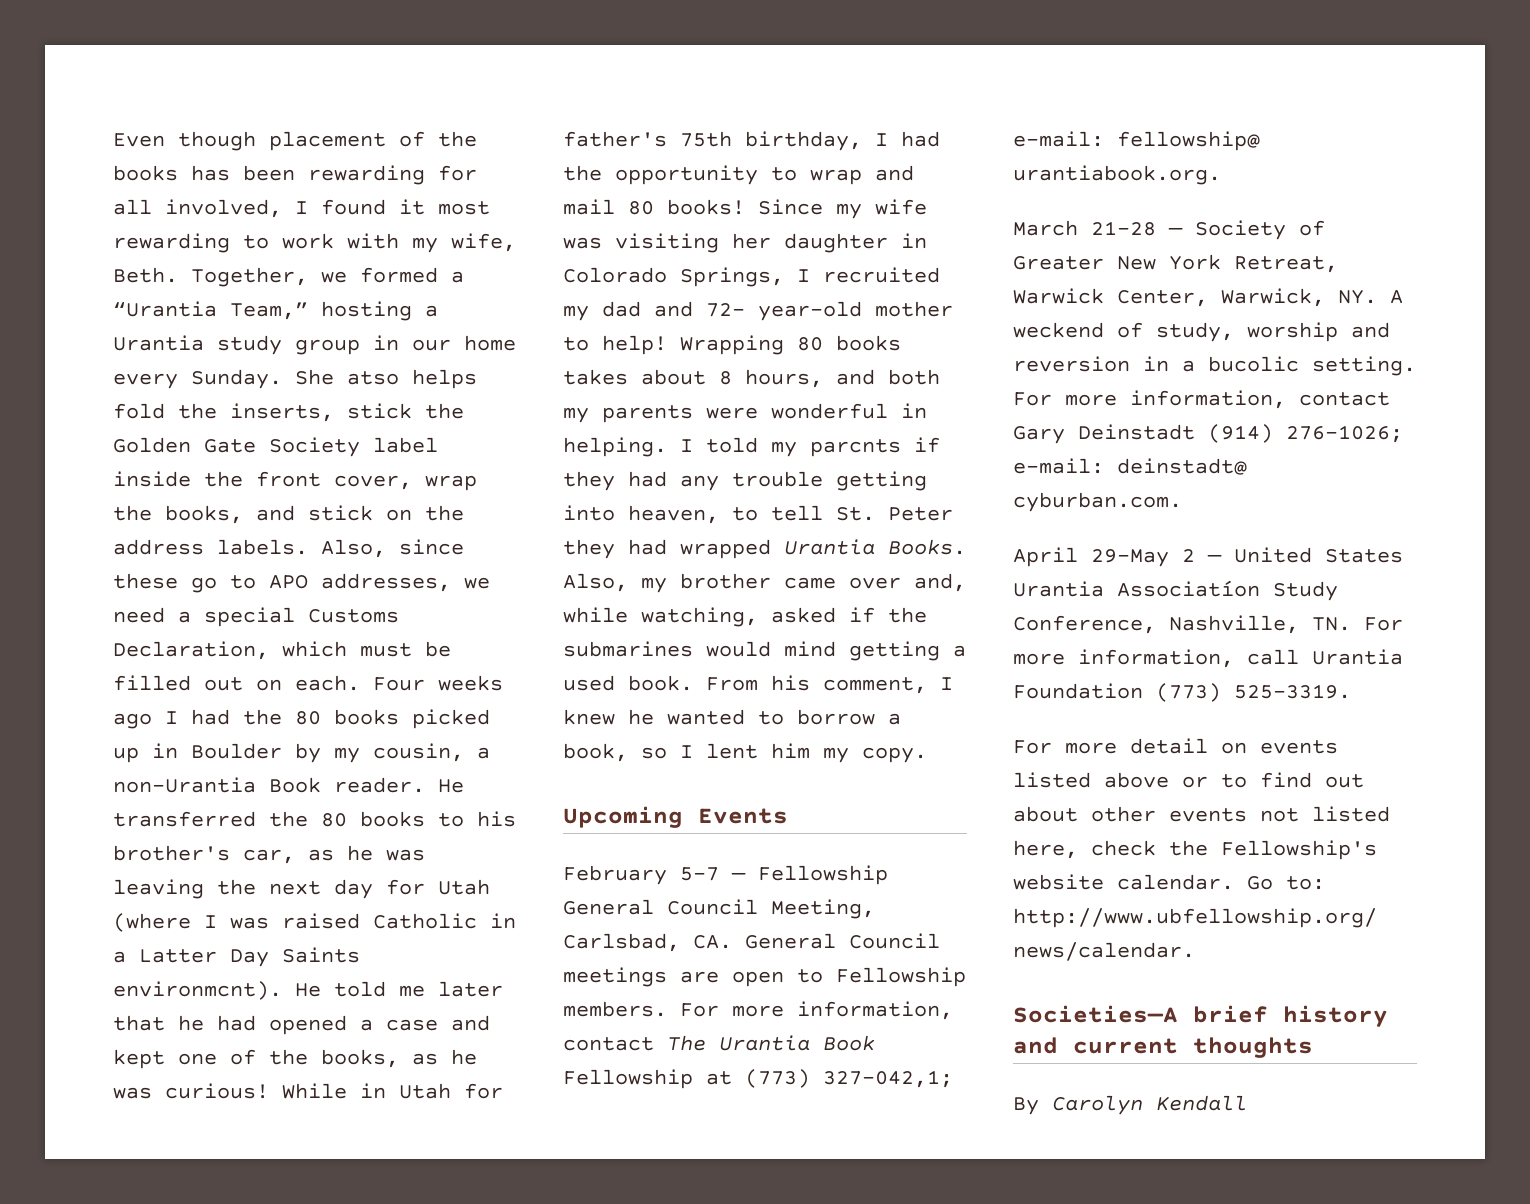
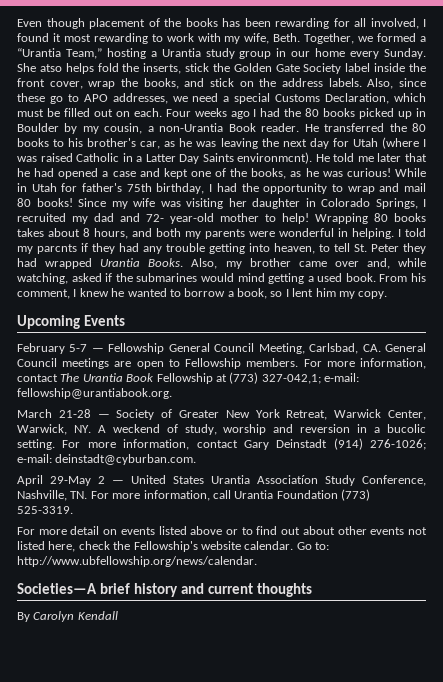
- For more information, contact The Urantia Book Fellowship at (773) 327-042,1; e-mail: fellowship@ urantiabook.org.
+ For more information, contact The Urantia Book Fellowship at (773) 327-042,1; e-mail: fellowship@urantiabook.org.
- For more information, contact Gary Deinstadt (914) 276-1026; e-mail: deinstadt@ cyburban.com.
+ For more information, contact Gary Deinstadt (914) 276-1026; e-mail: deinstadt@cyburban.com.

